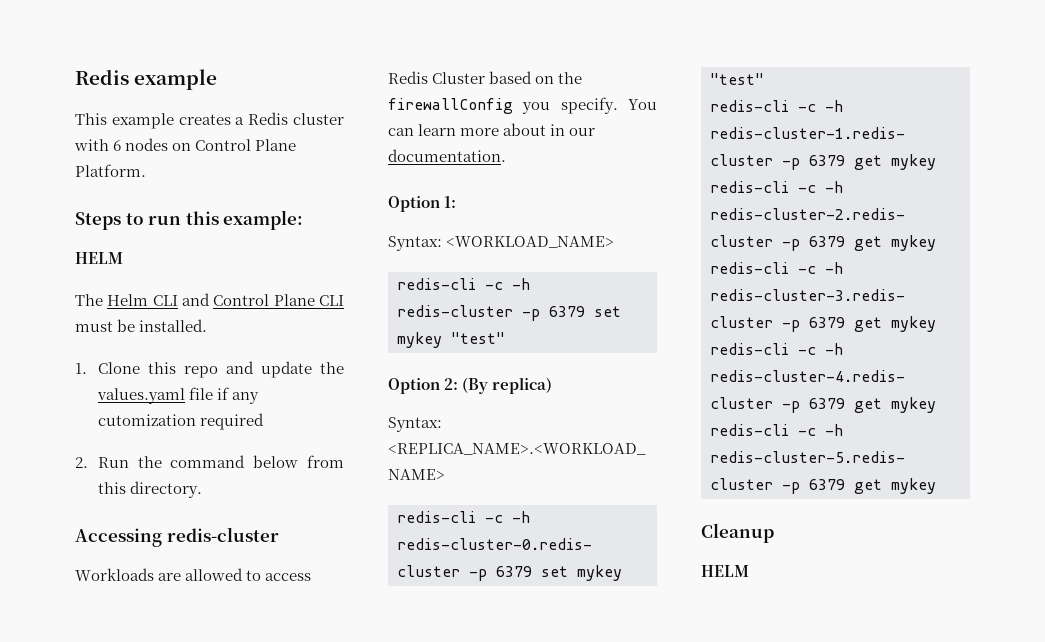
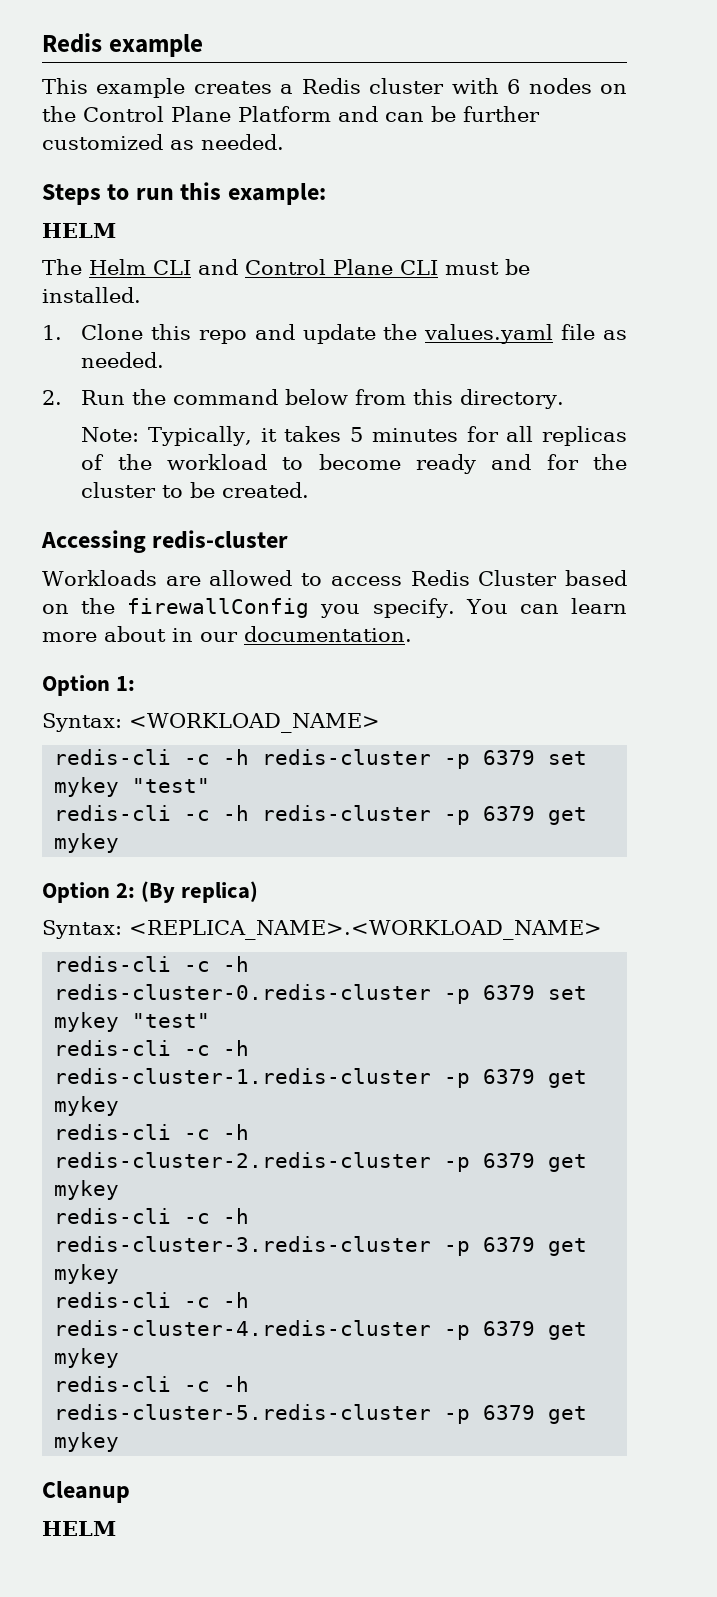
- This example creates a Redis cluster with 6 nodes on Control Plane Platform.
+ This example creates a Redis cluster with 6 nodes on the Control Plane Platform and can be further customized as needed.
- 1. Clone this repo and update the values.yaml file if any cutomization required
+ 1. Clone this repo and update the values.yaml file as needed.
+ Note: Typically, it takes 5 minutes for all replicas of the workload to become ready and for the cluster to be created.
+ redis-cli -c -h redis-cluster -p 6379 get mykey

